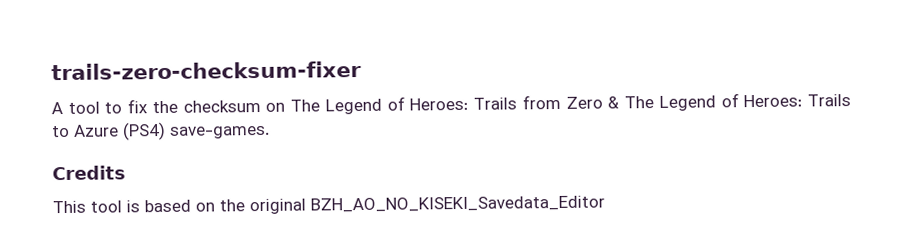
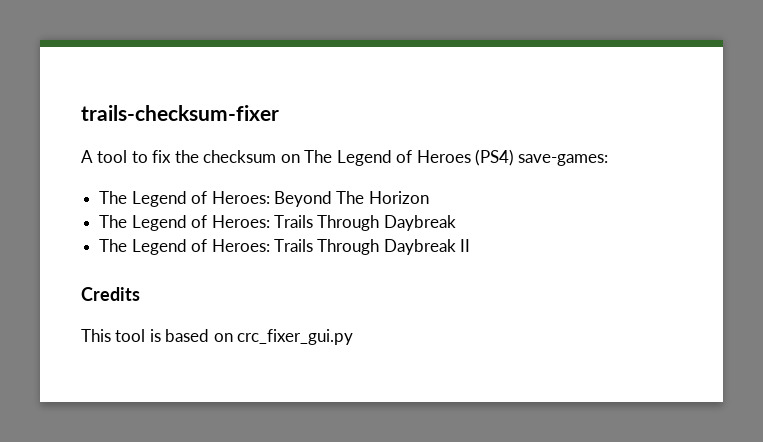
- trails-zero-checksum-fixer
+ trails-checksum-fixer
- A tool to fix the checksum on The Legend of Heroes: Trails from Zero & The Legend of Heroes: Trails to Azure (PS4) save-games.
+ A tool to fix the checksum on The Legend of Heroes (PS4) save-games:
+ The Legend of Heroes: Beyond The Horizon
+ The Legend of Heroes: Trails Through Daybreak
+ The Legend of Heroes: Trails Through Daybreak II
- This tool is based on the original BZH_AO_NO_KISEKI_Savedata_Editor
+ This tool is based on crc_fixer_gui.py

